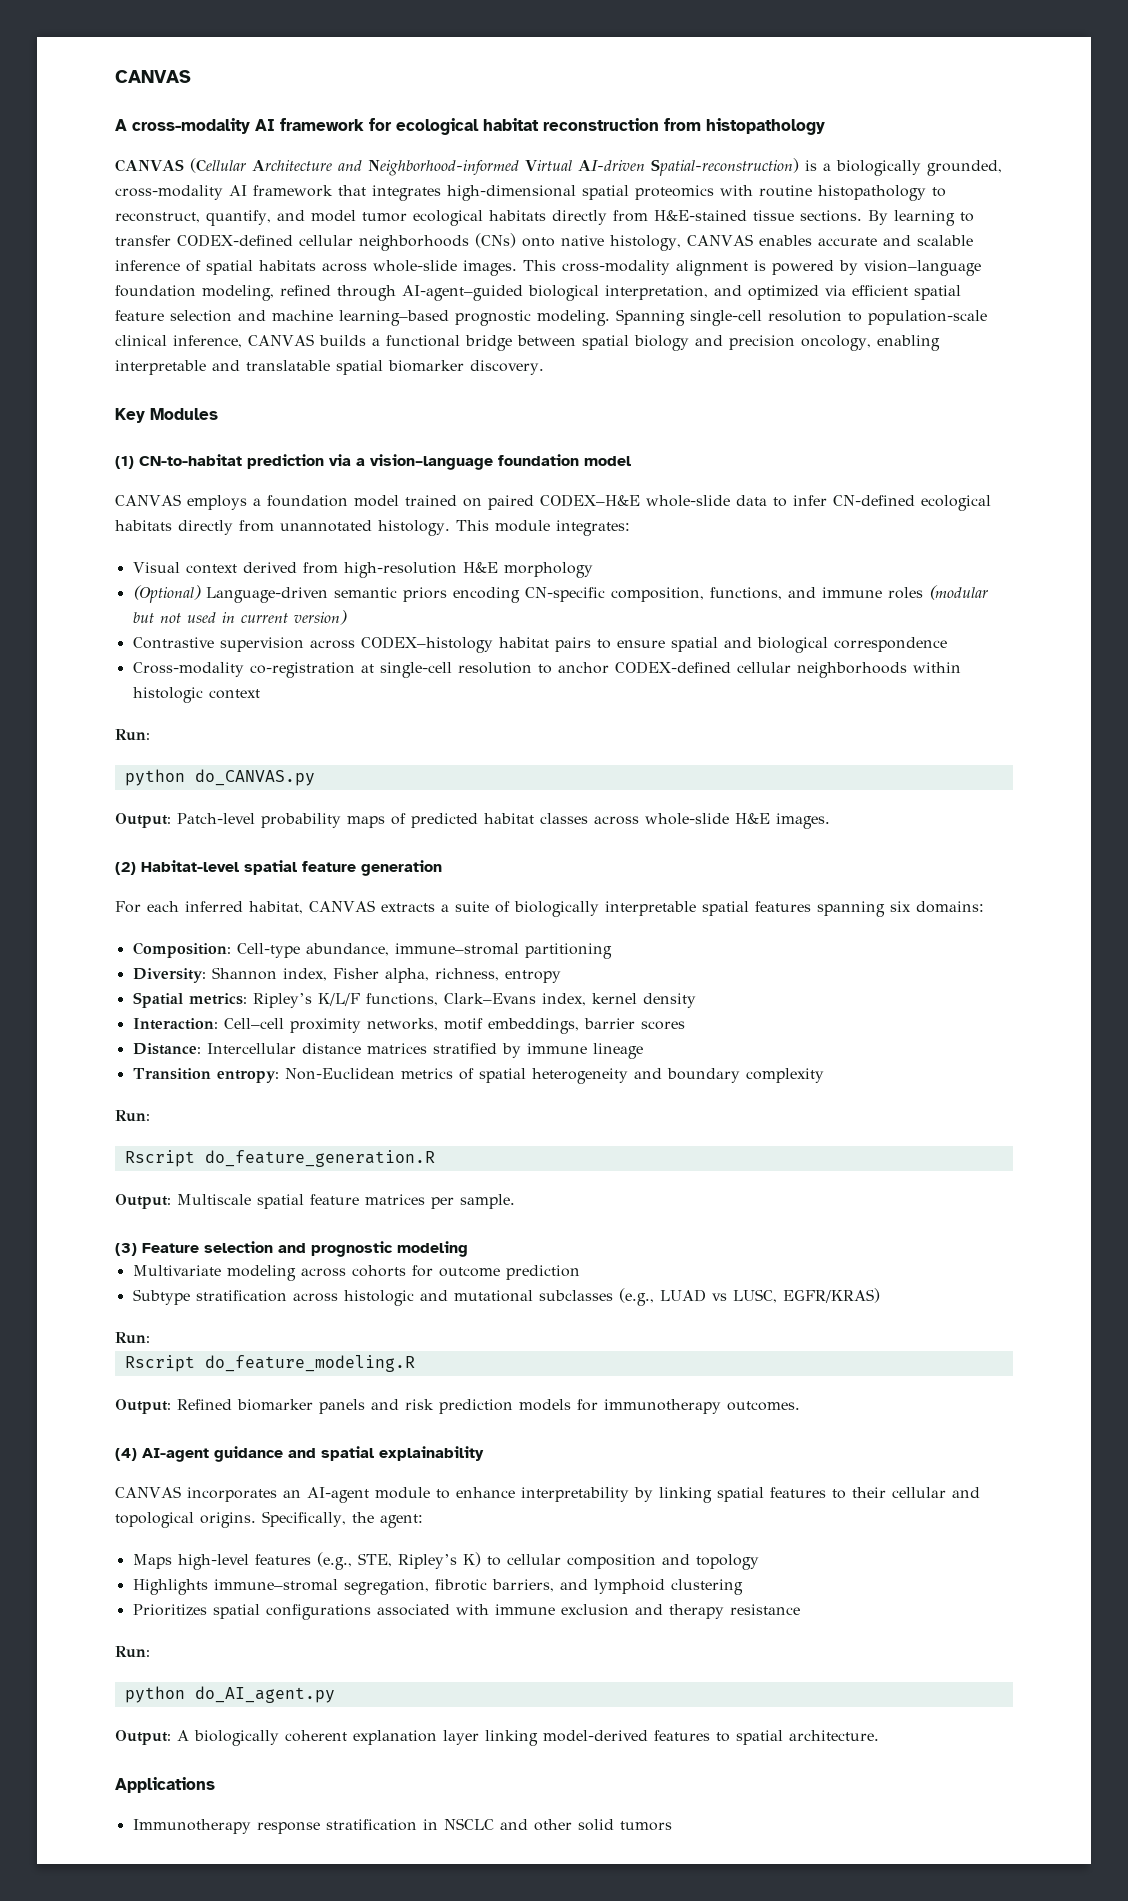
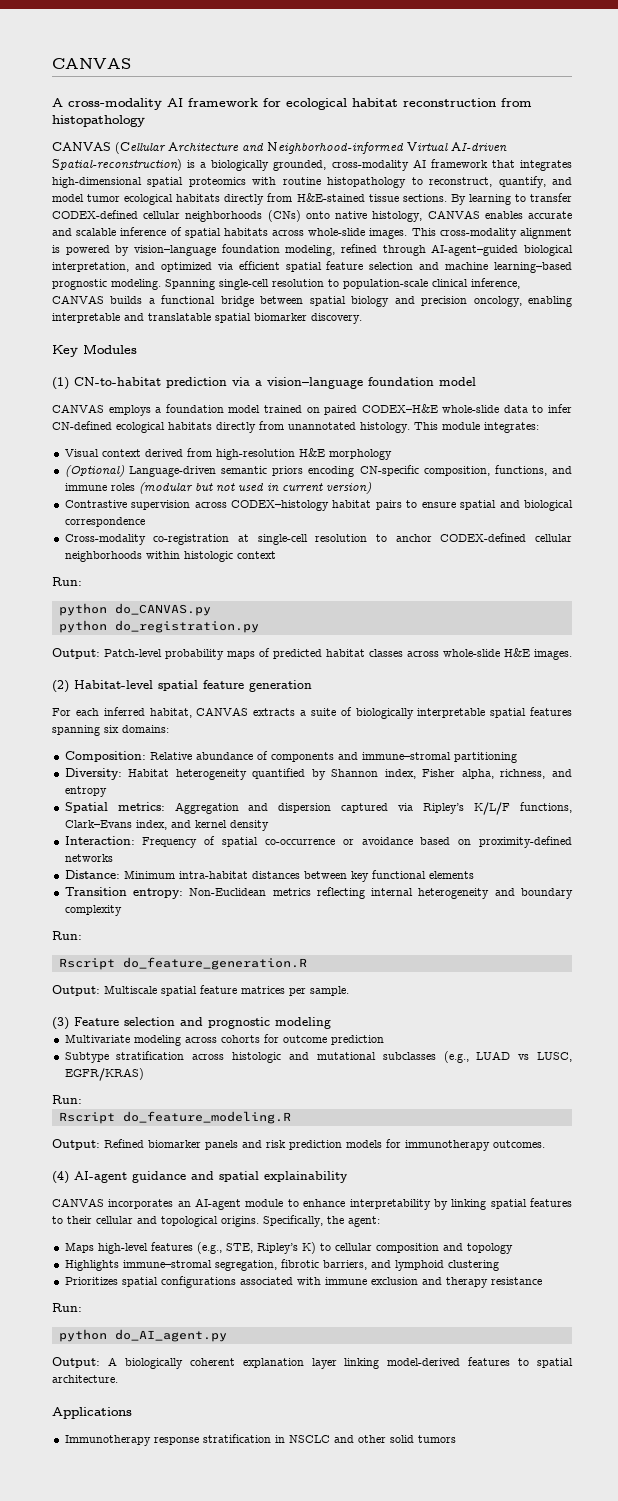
+ python do_registration.py
- Composition: Cell-type abundance, immune–stromal partitioning
+ Composition: Relative abundance of components and immune–stromal partitioning
- Diversity: Shannon index, Fisher alpha, richness, entropy
+ Diversity: Habitat heterogeneity quantified by Shannon index, Fisher alpha, richness, and entropy
- Spatial metrics: Ripley’s K/L/F functions, Clark–Evans index, kernel density
+ Spatial metrics: Aggregation and dispersion captured via Ripley’s K/L/F functions, Clark–Evans index, and kernel density
- Interaction: Cell–cell proximity networks, motif embeddings, barrier scores
- Distance: Intercellular distance matrices stratified by immune lineage
+ Interaction: Frequency of spatial co-occurrence or avoidance based on proximity-defined networks
+ Distance: Minimum intra-habitat distances between key functional elements
- Transition entropy: Non-Euclidean metrics of spatial heterogeneity and boundary complexity
+ Transition entropy: Non-Euclidean metrics reflecting internal heterogeneity and boundary complexity

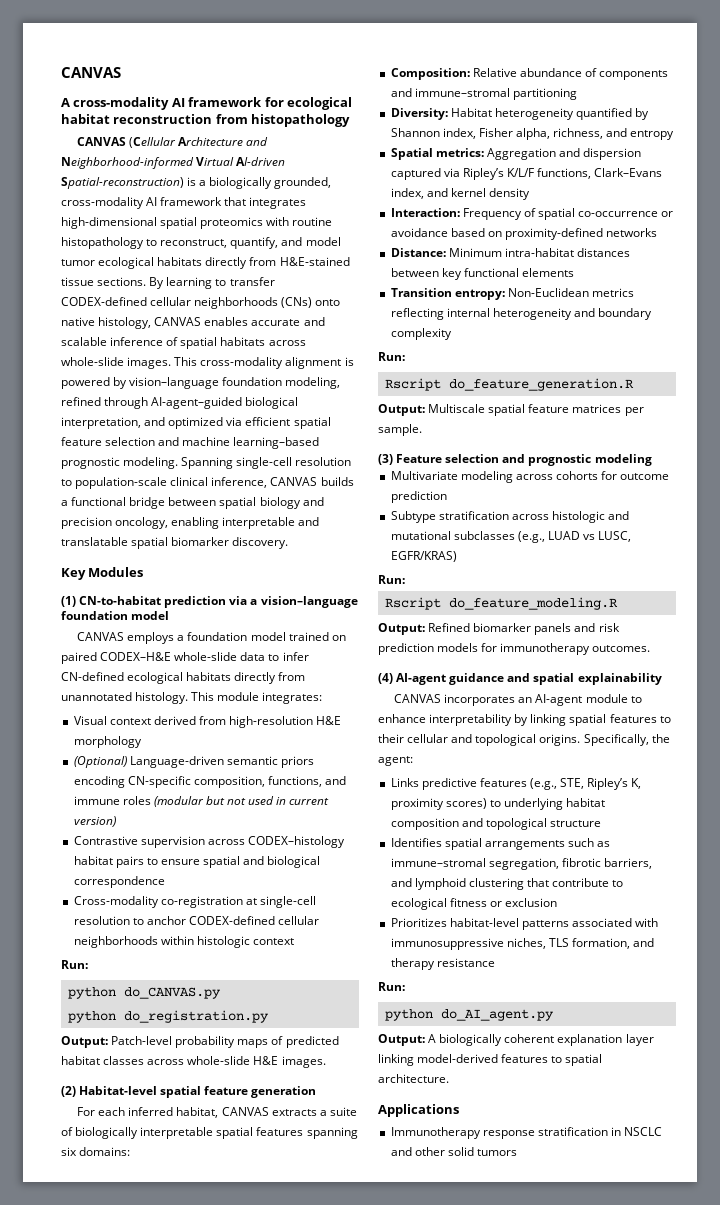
- Maps high-level features (e.g., STE, Ripley’s K) to cellular composition and topology
- Highlights immune–stromal segregation, fibrotic barriers, and lymphoid clustering
- Prioritizes spatial configurations associated with immune exclusion and therapy resistance
+ Links predictive features (e.g., STE, Ripley’s K, proximity scores) to underlying habitat composition and topological structure
+ Identifies spatial arrangements such as immune–stromal segregation, fibrotic barriers, and lymphoid clustering that contribute to ecological fitness or exclusion
+ Prioritizes habitat-level patterns associated with immunosuppressive niches, TLS formation, and therapy resistance

